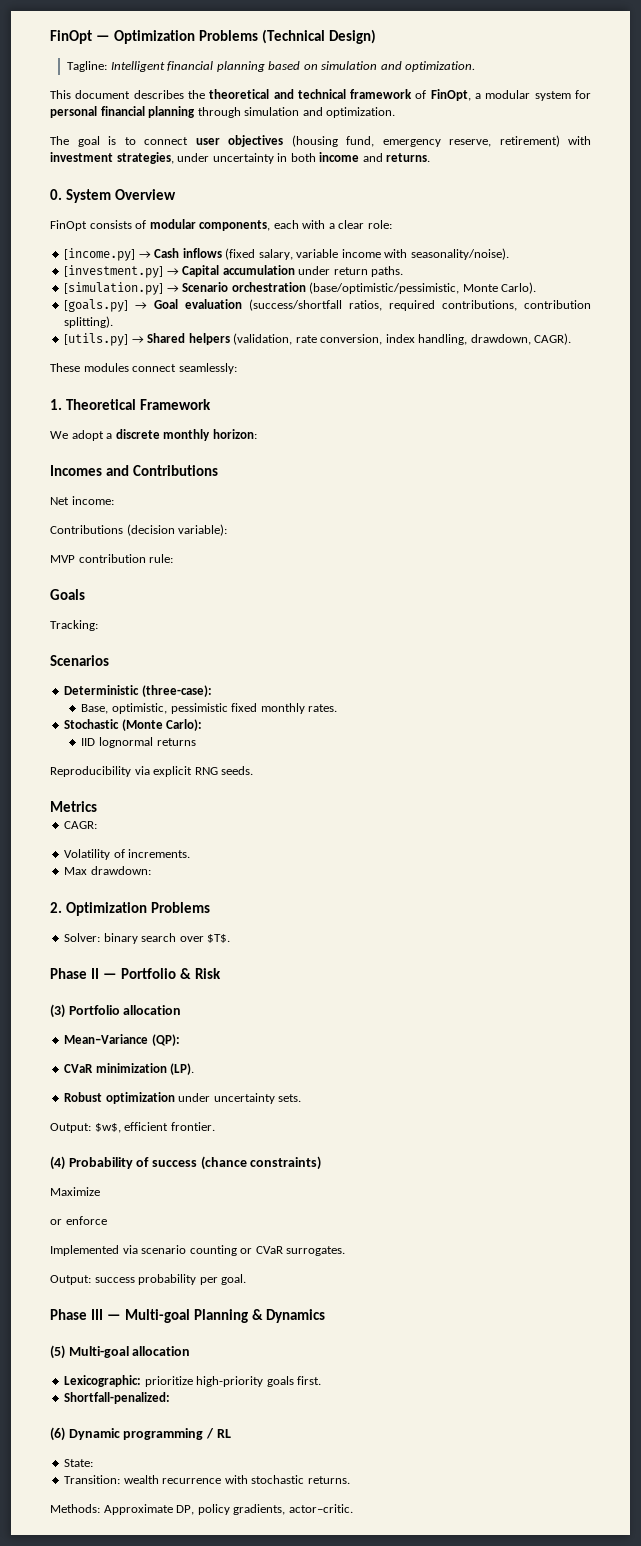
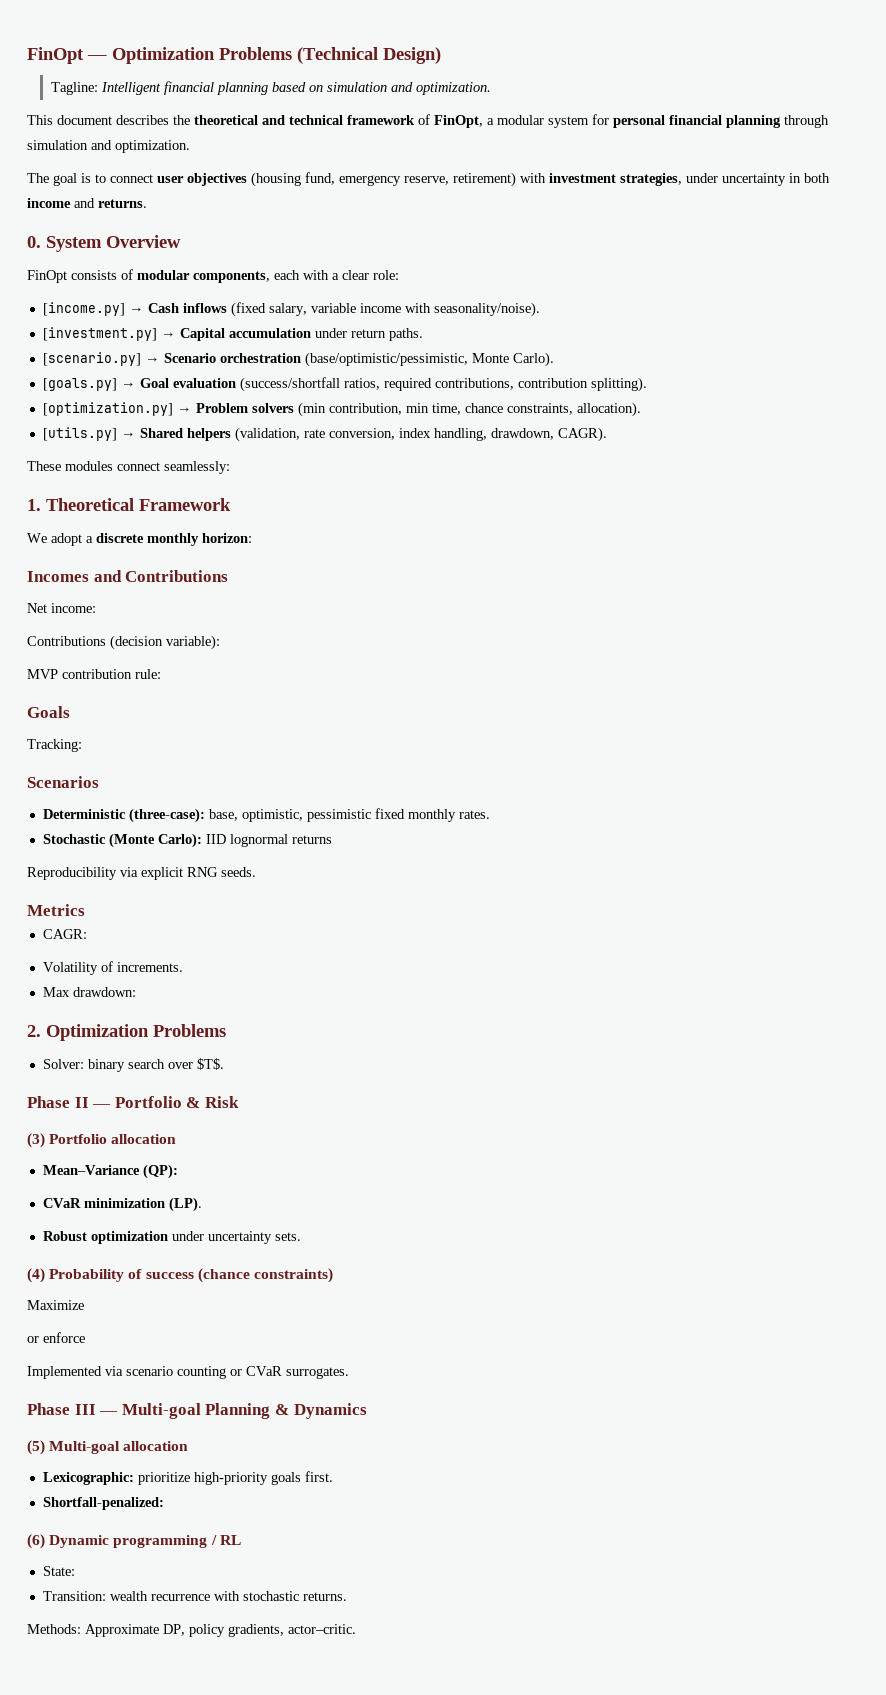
- [simulation.py] → Scenario orchestration (base/optimistic/pessimistic, Monte Carlo).
+ [scenario.py] → Scenario orchestration (base/optimistic/pessimistic, Monte Carlo).
+ [optimization.py] → Problem solvers (min contribution, min time, chance constraints, allocation).
- Deterministic (three-case):
- Base, optimistic, pessimistic fixed monthly rates.
+ Deterministic (three-case): base, optimistic, pessimistic fixed monthly rates.
- Stochastic (Monte Carlo):
- IID lognormal returns
+ Stochastic (Monte Carlo): IID lognormal returns
- Output: $w$, efficient frontier.
- Output: success probability per goal.

